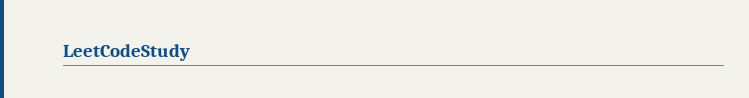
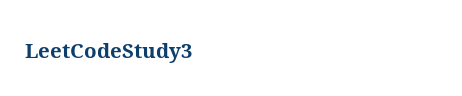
- LeetCodeStudy
+ LeetCodeStudy3

